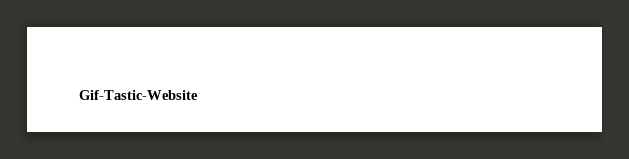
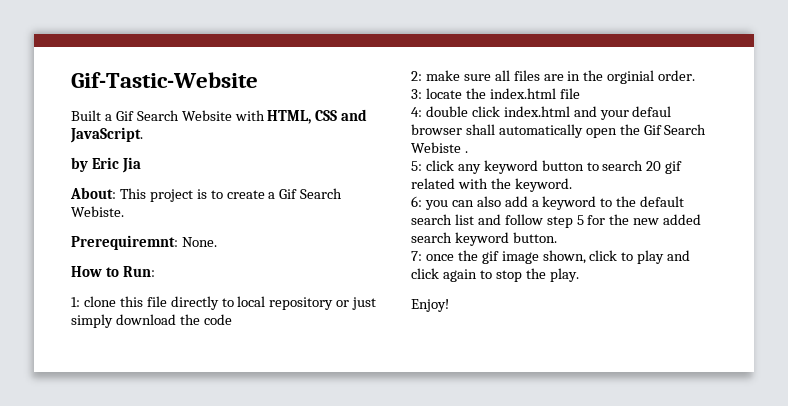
+ Built a Gif Search Website with HTML, CSS and JavaScript.
+ by Eric Jia
+ About: This project is to create a Gif Search Webiste.
+ Prerequiremnt: None.
+ How to Run:
+ 1: clone this file directly to local repository or just simply download the code
+ 2: make sure all files are in the orginial order.
+ 3: locate the index.html file
+ 4: double click index.html and your defaul browser shall automatically open the Gif Search Webiste .
+ 5: click any keyword button to search 20 gif related with the keyword.
+ 6: you can also add a keyword to the default search list and follow step 5 for the new added search keyword button.
+ 7: once the gif image shown, click to play and click again to stop the play.
+ Enjoy!

